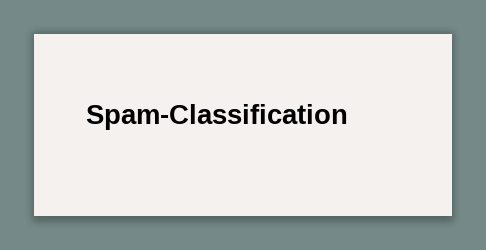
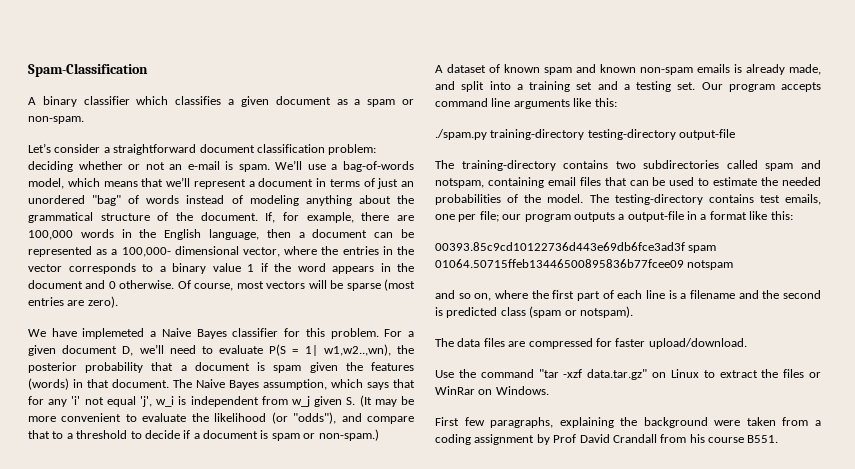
+ A binary classifier which classifies a given document as a spam or non-spam.
+ Let’s consider a straightforward document classification problem: deciding whether or not an e-mail is spam. We’ll use a bag-of-words model, which means that we’ll represent a document in terms of just an unordered "bag" of words instead of modeling anything about the grammatical structure of the document. If, for example, there are 100,000 words in the English language, then a document can be represented as a 100,000- dimensional vector, where the entries in the vector corresponds to a binary value 1 if the word appears in the document and 0 otherwise. Of course, most vectors will be sparse (most entries are zero).
+ We have implemeted a Naive Bayes classifier for this problem. For a given document D, we’ll need to evaluate P(S = 1| w1,w2..,wn), the posterior probability that a document is spam given the features (words) in that document. The Naive Bayes assumption, which says that for any 'i' not equal 'j', w_i is independent from w_j given S. (It may be more convenient to evaluate the likelihood (or "odds"), and compare that to a threshold to decide if a document is spam or non-spam.)
+ A dataset of known spam and known non-spam emails is already made, and split into a training set and a testing set. Our program accepts command line arguments like this:
+ ./spam.py training-directory testing-directory output-file
+ The training-directory contains two subdirectories called spam and notspam, containing email files that can be used to estimate the needed probabilities of the model. The testing-directory contains test emails, one per file; our program outputs a output-file in a format like this:
+ 00393.85c9cd10122736d443e69db6fce3ad3f spam 01064.50715ffeb13446500895836b77fcee09 notspam
+ and so on, where the first part of each line is a filename and the second is predicted class (spam or notspam).
+ The data files are compressed for faster upload/download.
+ Use the command "tar -xzf data.tar.gz" on Linux to extract the files or WinRar on Windows.
+ First few paragraphs, explaining the background were taken from a coding assignment by Prof David Crandall from his course B551.

